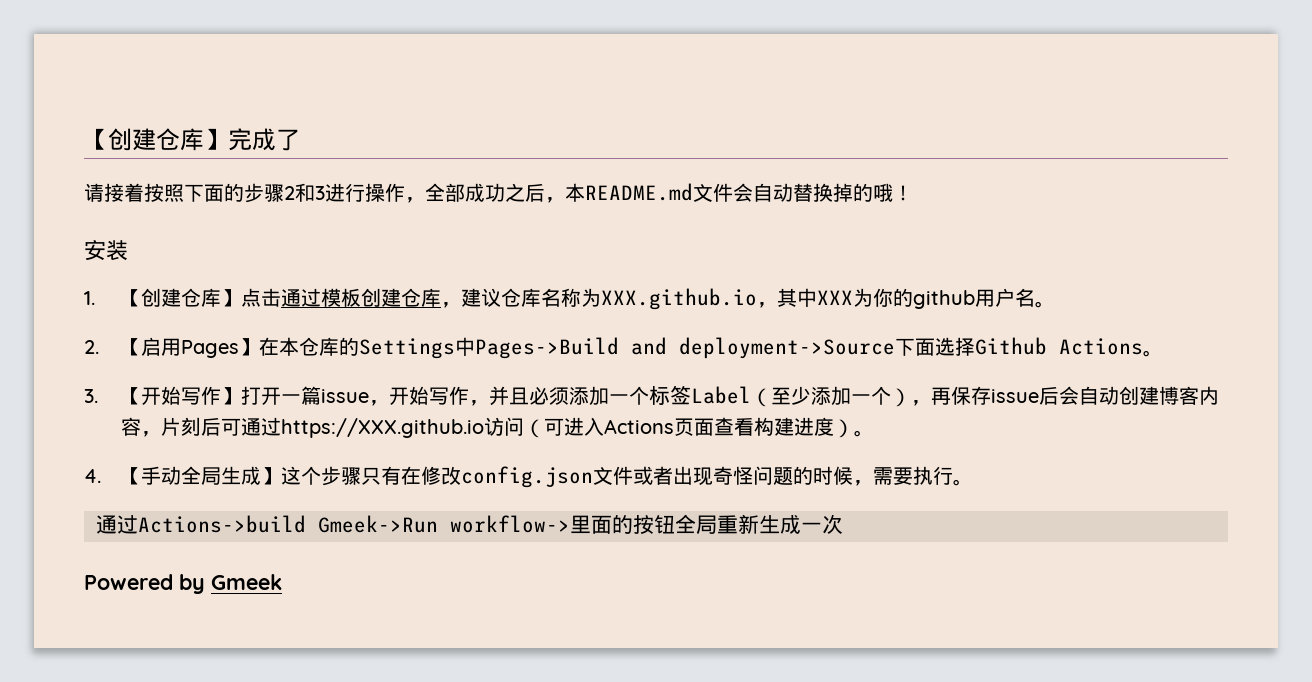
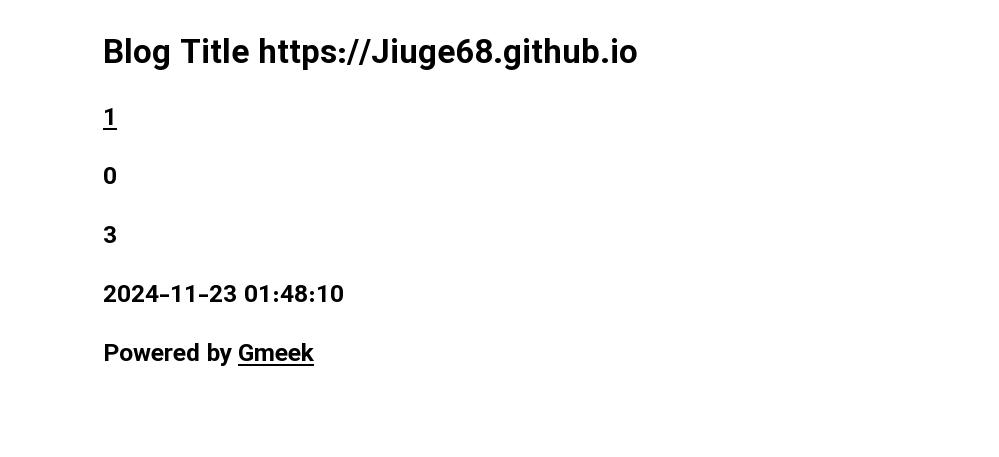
- 【创建仓库】完成了
- 请接着按照下面的步骤2和3进行操作，全部成功之后，本README.md文件会自动替换掉的哦！
- 安装
- 1.【创建仓库】点击通过模板创建仓库，建议仓库名称为XXX.github.io，其中XXX为你的github用户名。
- 2.【启用Pages】在本仓库的Settings中Pages->Build and deployment->Source下面选择Github Actions。
- 3.【开始写作】打开一篇issue，开始写作，并且必须添加一个标签Label（至少添加一个），再保存issue后会自动创建博客内容，片刻后可通过https://XXX.github.io访问（可进入Actions页面查看构建进度）。
- 4.【手动全局生成】这个步骤只有在修改config.json文件或者出现奇怪问题的时候，需要执行。
- 通过Actions->build Gmeek->Run workflow->里面的按钮全局重新生成一次
+ Blog Title https://Jiuge68.github.io
+ 1
+ 0
+ 3
+ 2024-11-23 01:48:10

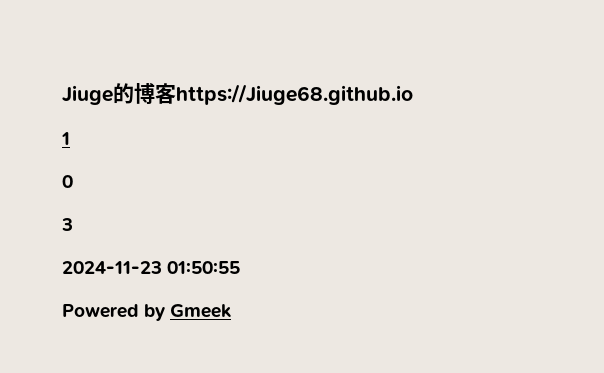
- Blog Title https://Jiuge68.github.io
+ Jiuge的博客https://Jiuge68.github.io
- 2024-11-23 01:48:10
+ 2024-11-23 01:50:55

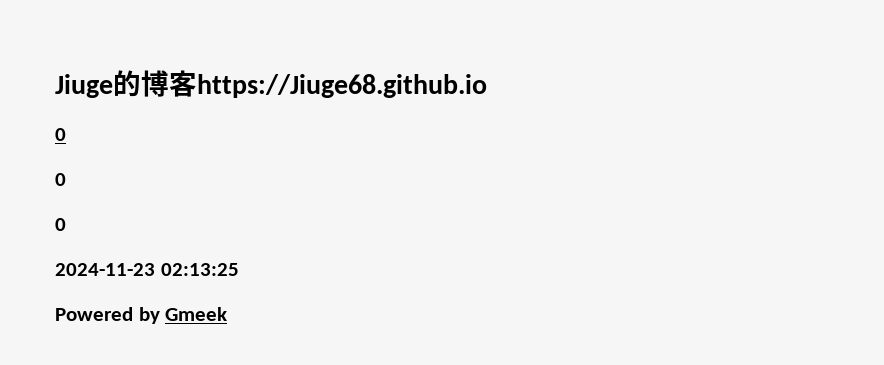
  Jiuge的博客https://Jiuge68.github.io
- 1
  0
- 3
+ 0
+ 0
- 2024-11-23 01:50:55
+ 2024-11-23 02:13:25

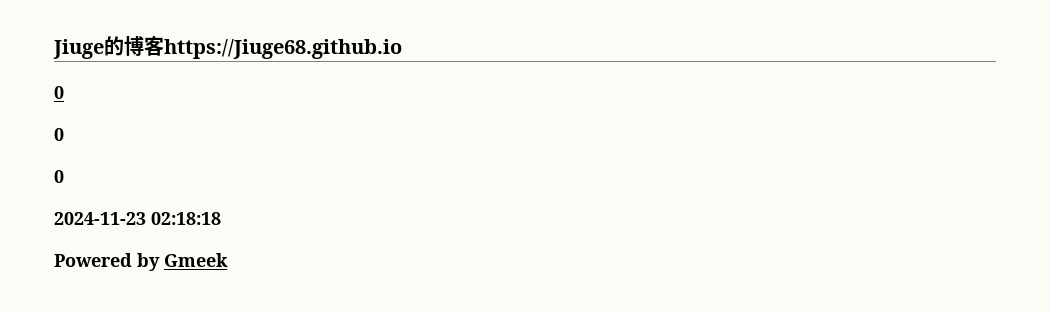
- 2024-11-23 02:13:25
+ 2024-11-23 02:18:18

